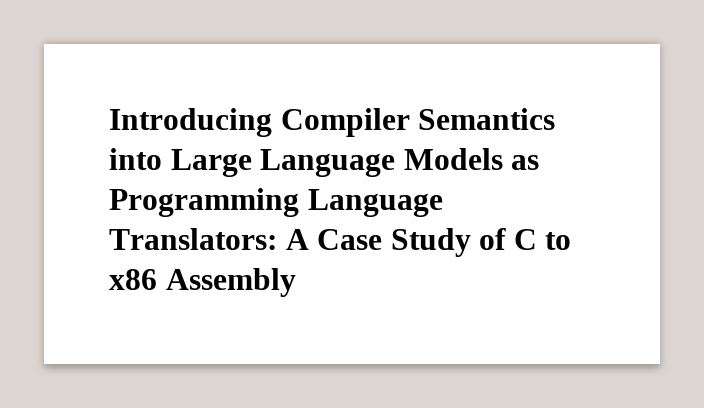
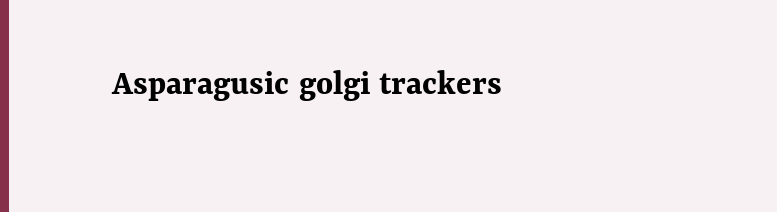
- Introducing Compiler Semantics into Large Language Models as Programming Language Translators: A Case Study of C to x86 Assembly
+ Asparagusic golgi trackers

